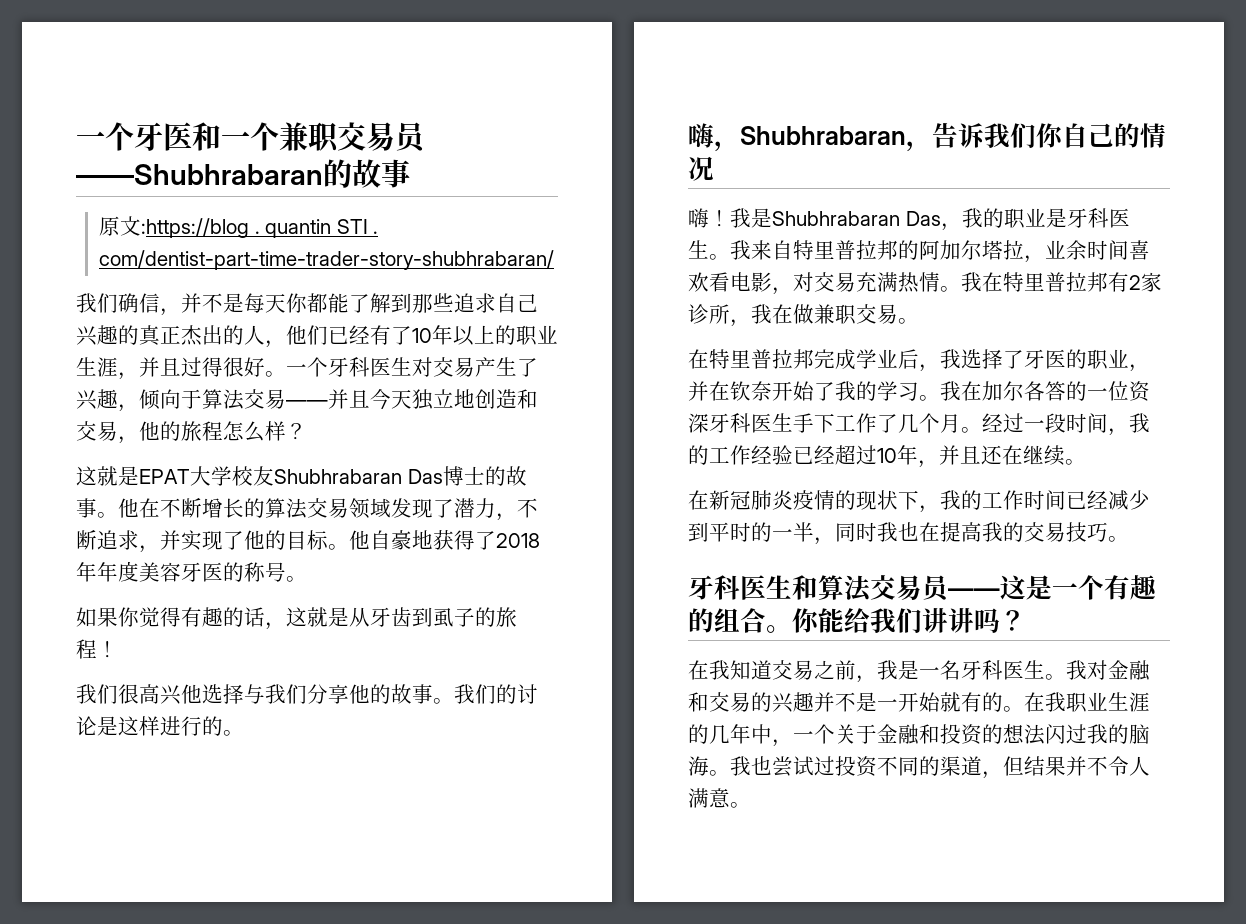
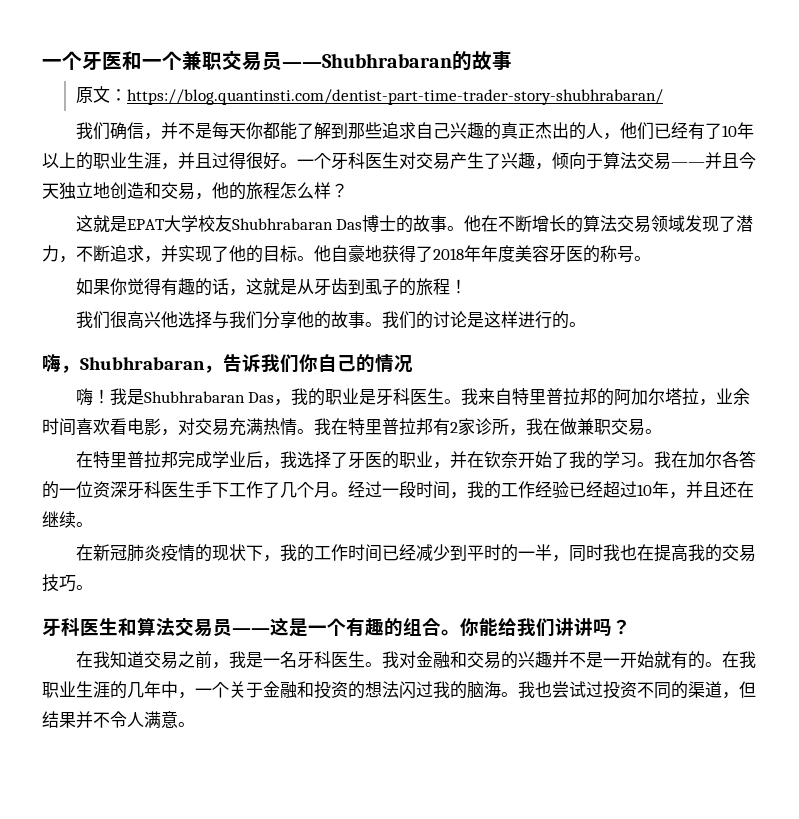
- 原文:https://blog . quantin STI . com/dentist-part-time-trader-story-shubhrabaran/
+ 原文：https://blog.quantinsti.com/dentist-part-time-trader-story-shubhrabaran/

